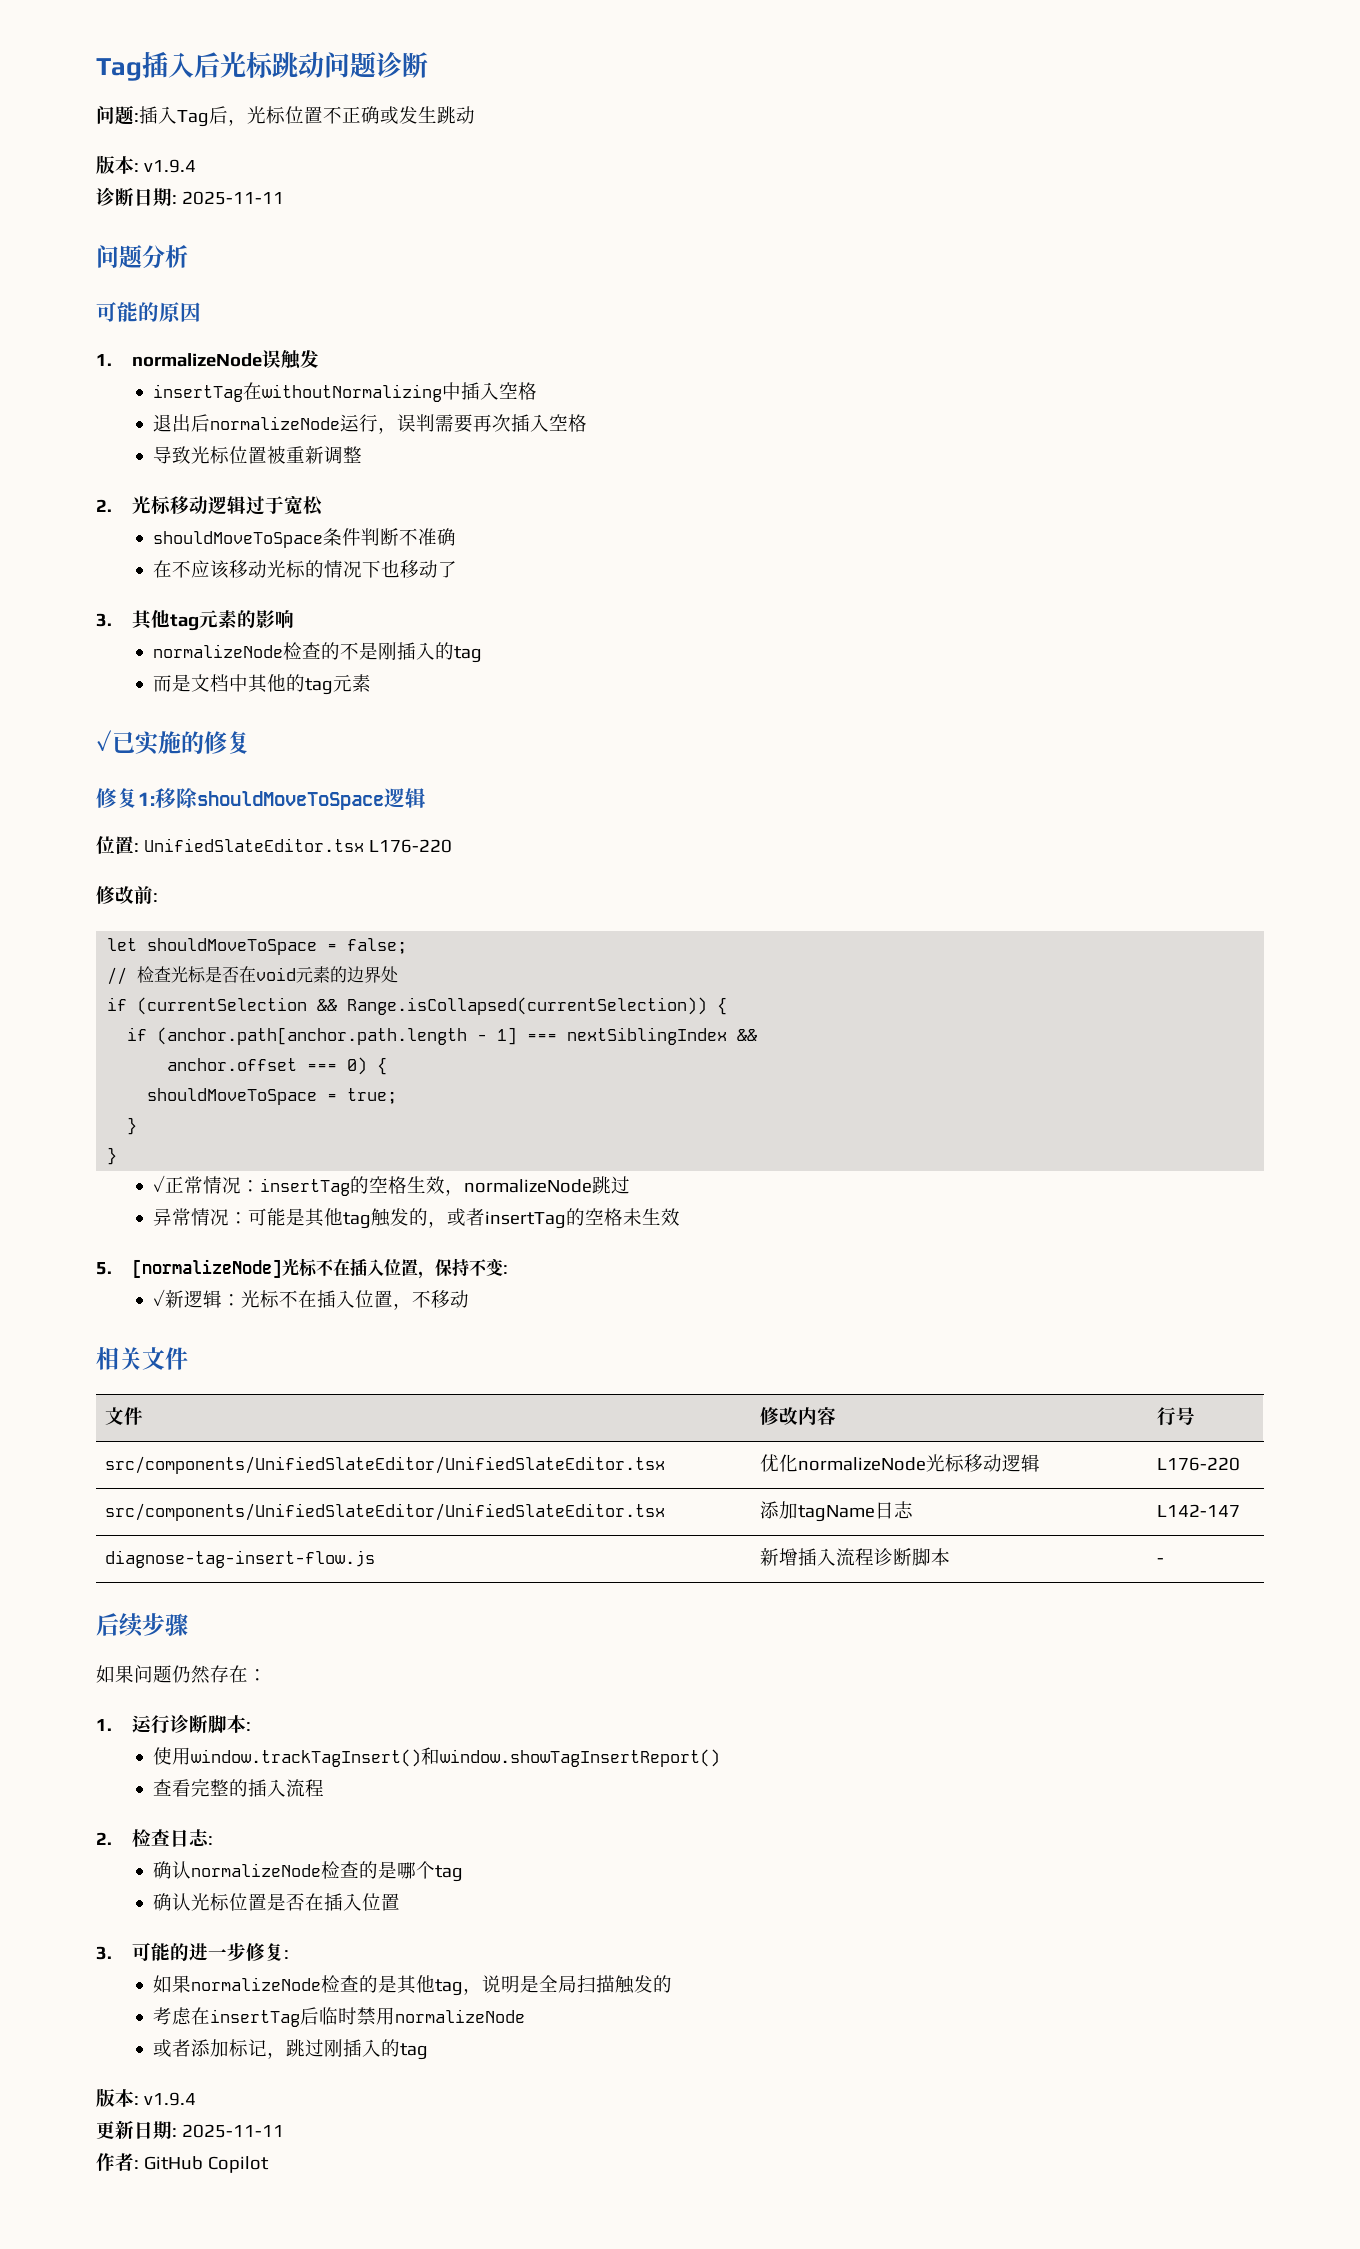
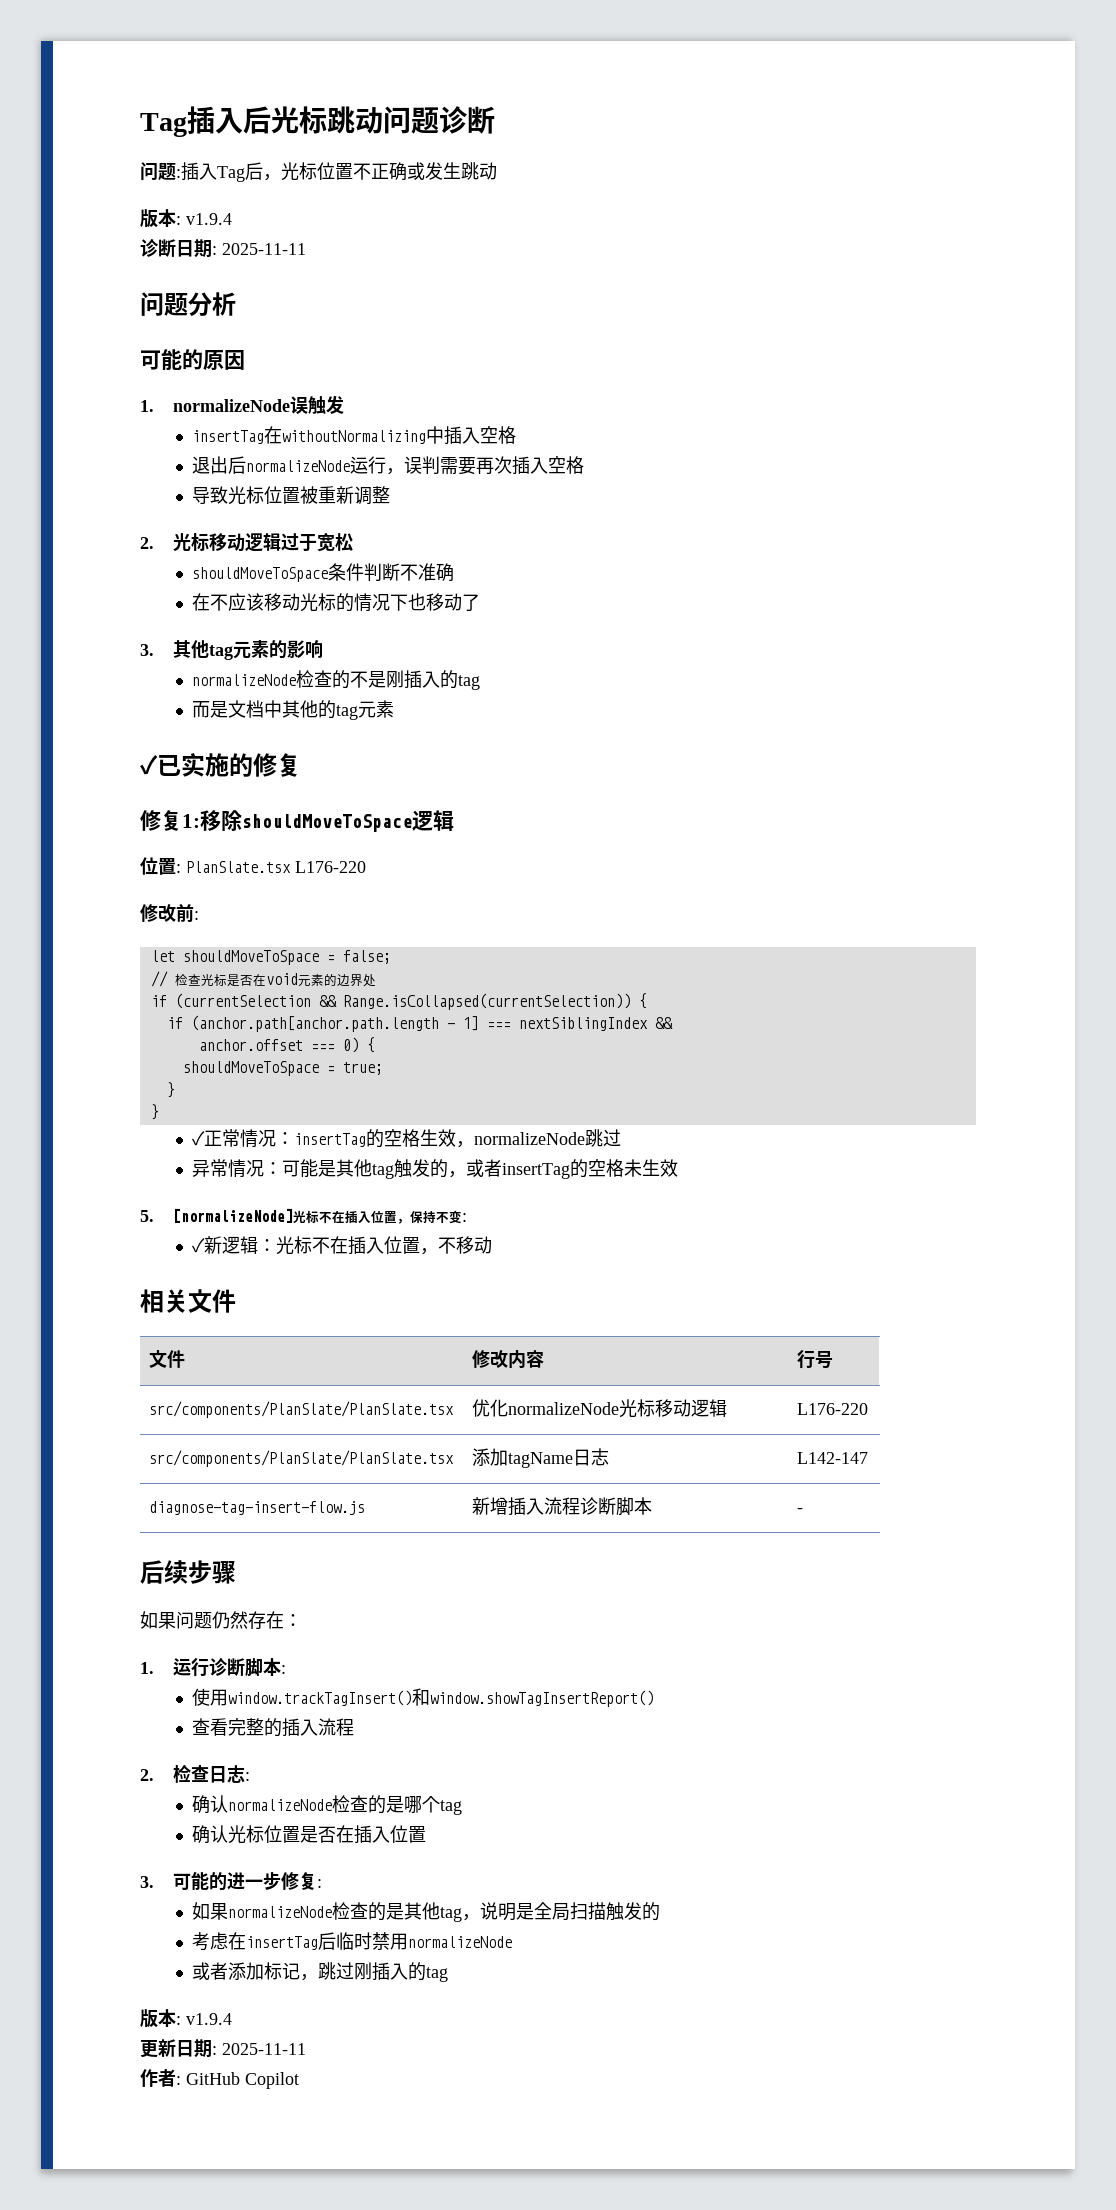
- 位置: UnifiedSlateEditor.tsx L176-220
+ 位置: PlanSlate.tsx L176-220
- src/components/UnifiedSlateEditor/UnifiedSlateEditor.tsx | 优化normalizeNode光标移动逻辑 | L176-220
+ src/components/PlanSlate/PlanSlate.tsx | 优化normalizeNode光标移动逻辑 | L176-220
- src/components/UnifiedSlateEditor/UnifiedSlateEditor.tsx | 添加tagName日志 | L142-147
+ src/components/PlanSlate/PlanSlate.tsx | 添加tagName日志 | L142-147

